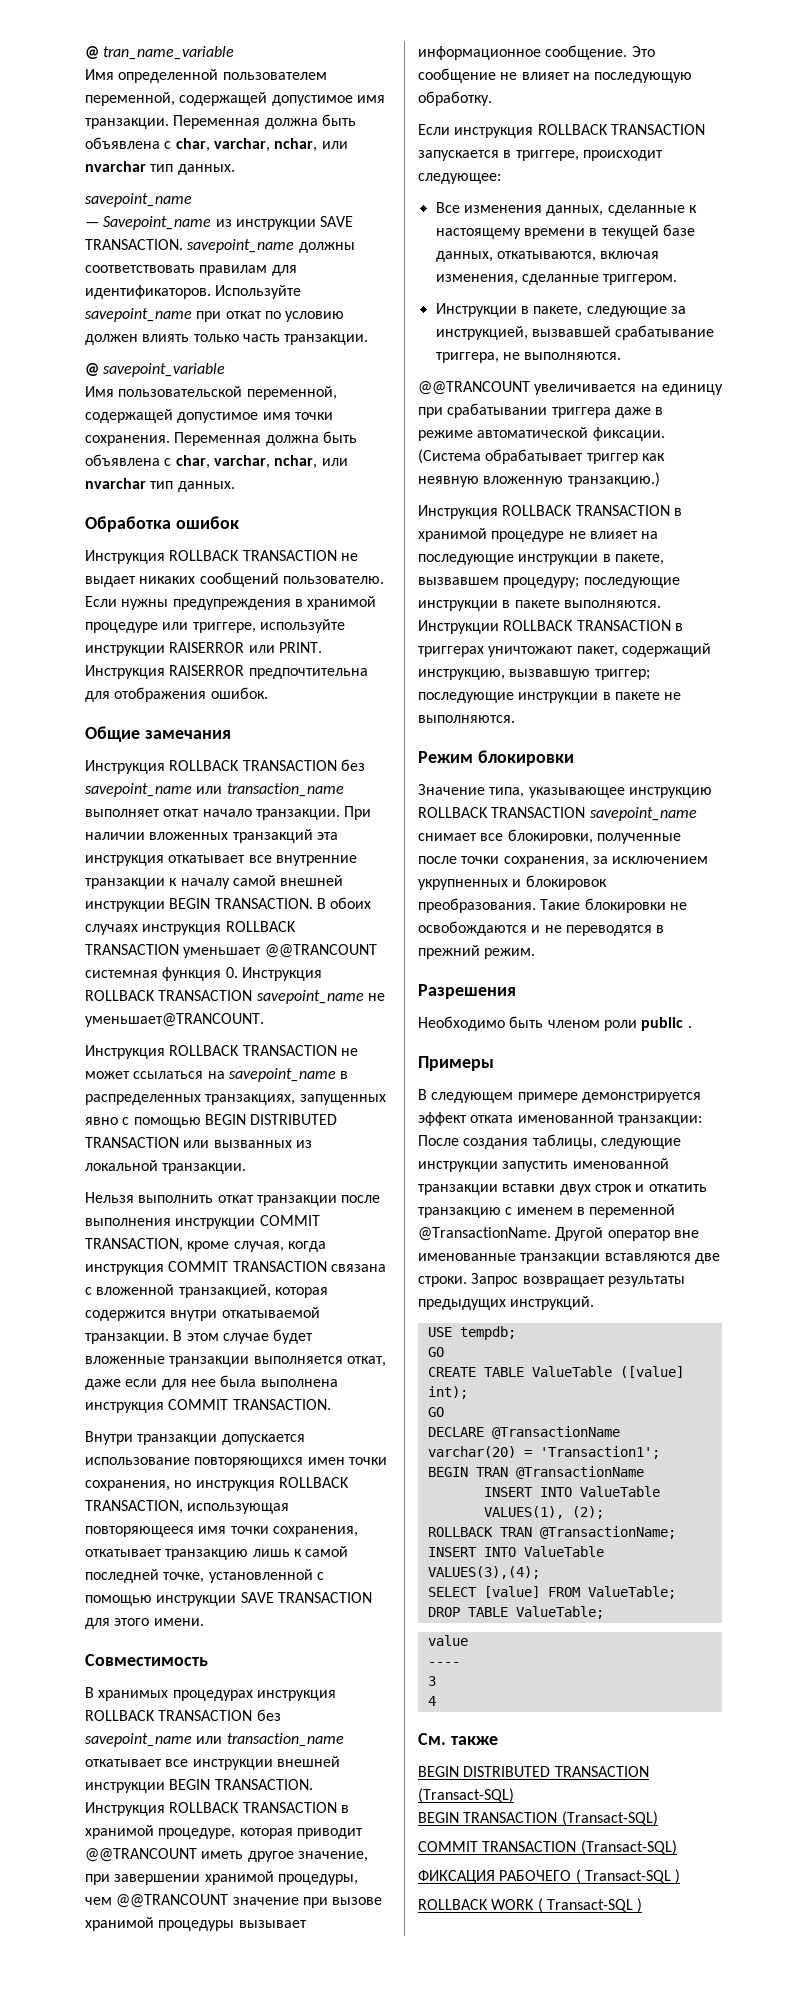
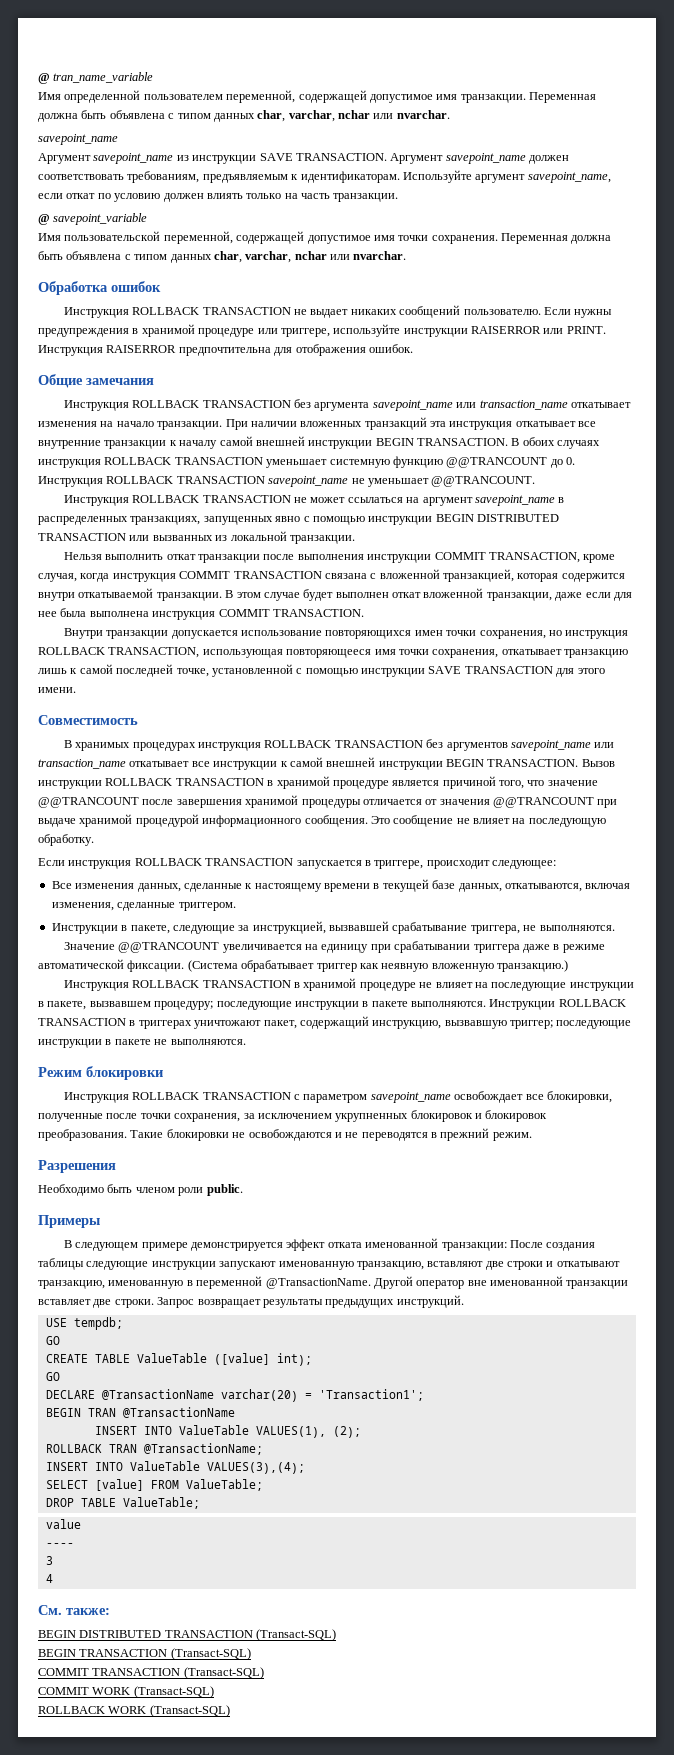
- Имя определенной пользователем переменной, содержащей допустимое имя транзакции. Переменная должна быть объявлена с char, varchar, nchar, или nvarchar тип данных.
+ Имя определенной пользователем переменной, содержащей допустимое имя транзакции. Переменная должна быть объявлена с типом данных char, varchar, nchar или nvarchar.
- — Savepoint_name из инструкции SAVE TRANSACTION. savepoint_name должны соответствовать правилам для идентификаторов. Используйте savepoint_name при откат по условию должен влиять только часть транзакции.
+ Аргумент savepoint_name из инструкции SAVE TRANSACTION. Аргумент savepoint_name должен соответствовать требованиям, предъявляемым к идентификаторам. Используйте аргумент savepoint_name, если откат по условию должен влиять только на часть транзакции.
- Имя пользовательской переменной, содержащей допустимое имя точки сохранения. Переменная должна быть объявлена с char, varchar, nchar, или nvarchar тип данных.
+ Имя пользовательской переменной, содержащей допустимое имя точки сохранения. Переменная должна быть объявлена с типом данных char, varchar, nchar или nvarchar.
- Инструкция ROLLBACK TRANSACTION без savepoint_name или transaction_name выполняет откат начало транзакции.
+ Инструкция ROLLBACK TRANSACTION без аргумента savepoint_name или transaction_name откатывает изменения на начало транзакции.
- В обоих случаях инструкция ROLLBACK TRANSACTION уменьшает @@TRANCOUNT системная функция 0. Инструкция ROLLBACK TRANSACTION savepoint_name не уменьшает@TRANCOUNT.
+ В обоих случаях инструкция ROLLBACK TRANSACTION уменьшает системную функцию @@TRANCOUNT до 0. Инструкция ROLLBACK TRANSACTION savepoint_name не уменьшает @@TRANCOUNT.
- Инструкция ROLLBACK TRANSACTION не может ссылаться на savepoint_name в распределенных транзакциях, запущенных явно с помощью BEGIN DISTRIBUTED TRANSACTION или вызванных из локальной транзакции.
+ Инструкция ROLLBACK TRANSACTION не может ссылаться на аргумент savepoint_name в распределенных транзакциях, запущенных явно с помощью инструкции BEGIN DISTRIBUTED TRANSACTION или вызванных из локальной транзакции.
- В этом случае будет вложенные транзакции выполняется откат, даже если для нее была выполнена инструкция COMMIT TRANSACTION.
+ В этом случае будет выполнен откат вложенной транзакции, даже если для нее была выполнена инструкция COMMIT TRANSACTION.
- В хранимых процедурах инструкция ROLLBACK TRANSACTION без savepoint_name или transaction_name откатывает все инструкции внешней инструкции BEGIN TRANSACTION. Инструкция ROLLBACK TRANSACTION в хранимой процедуре, которая приводит @@TRANCOUNT иметь другое значение, при завершении хранимой процедуры, чем @@TRANCOUNT значение при вызове хранимой процедуры вызывает информационное сообщение.
+ В хранимых процедурах инструкция ROLLBACK TRANSACTION без аргументов savepoint_name или transaction_name откатывает все инструкции к самой внешней инструкции BEGIN TRANSACTION. Вызов инструкции ROLLBACK TRANSACTION в хранимой процедуре является причиной того, что значение @@TRANCOUNT после завершения хранимой процедуры отличается от значения @@TRANCOUNT при выдаче хранимой процедурой информационного сообщения.
- @@TRANCOUNT увеличивается на единицу при срабатывании триггера даже в режиме автоматической фиксации.
+ Значение @@TRANCOUNT увеличивается на единицу при срабатывании триггера даже в режиме автоматической фиксации.
- Значение типа, указывающее инструкцию ROLLBACK TRANSACTION savepoint_name снимает все блокировки, полученные после точки сохранения, за исключением укрупненных и блокировок преобразования.
+ Инструкция ROLLBACK TRANSACTION с параметром savepoint_name освобождает все блокировки, полученные после точки сохранения, за исключением укрупненных блокировок и блокировок преобразования.
- Необходимо быть членом роли public .
+ Необходимо быть членом роли public.
- В следующем примере демонстрируется эффект отката именованной транзакции: После создания таблицы, следующие инструкции запустить именованной транзакции вставки двух строк и откатить транзакцию с именем в переменной @TransactionName.
+ В следующем примере демонстрируется эффект отката именованной транзакции: После создания таблицы следующие инструкции запускают именованную транзакцию, вставляют две строки и откатывают транзакцию, именованную в переменной @TransactionName.
- Другой оператор вне именованные транзакции вставляются две строки.
+ Другой оператор вне именованной транзакции вставляет две строки.
- См. также
+ См. также:
- ФИКСАЦИЯ РАБОЧЕГО ( Transact-SQL )
+ COMMIT WORK (Transact-SQL)
- ROLLBACK WORK ( Transact-SQL )
+ ROLLBACK WORK (Transact-SQL)

